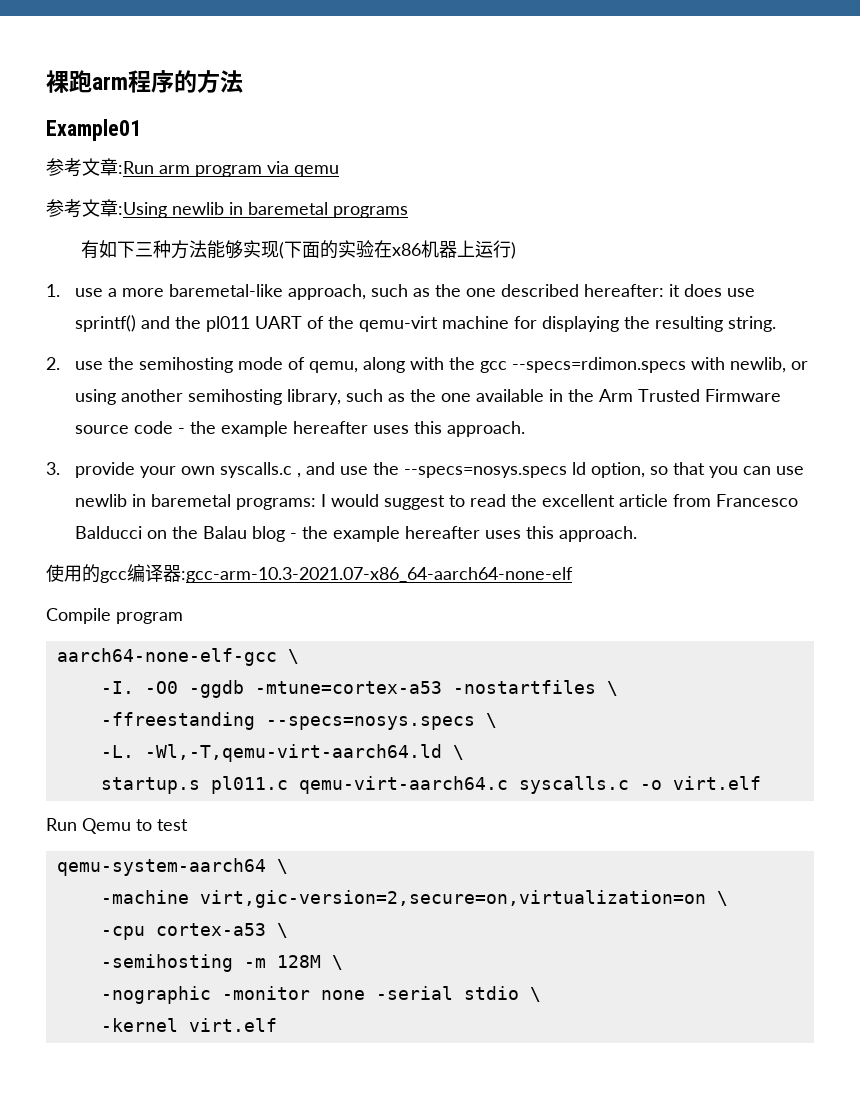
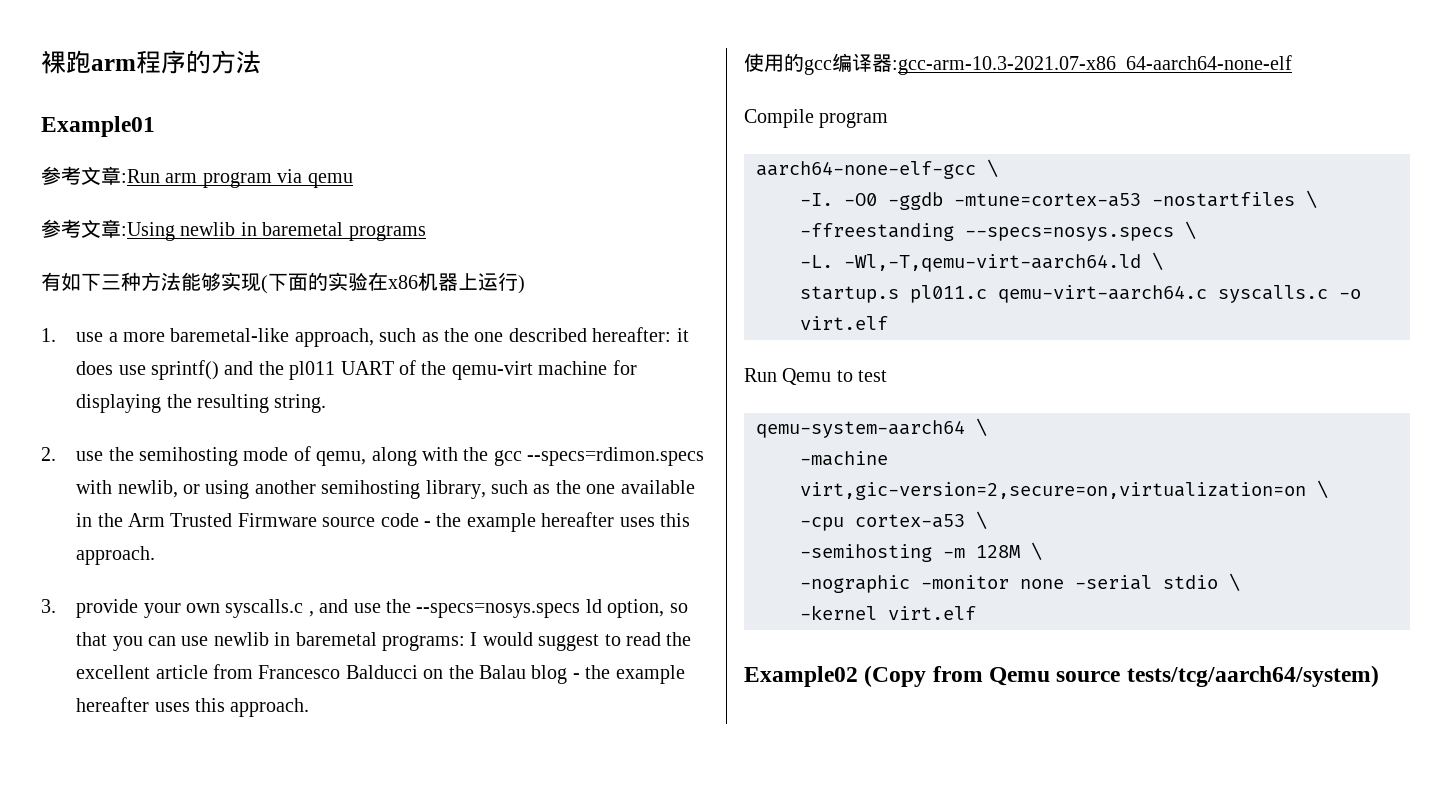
+ Example02 (Copy from Qemu source tests/tcg/aarch64/system)

